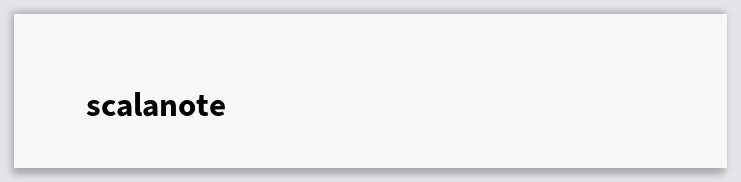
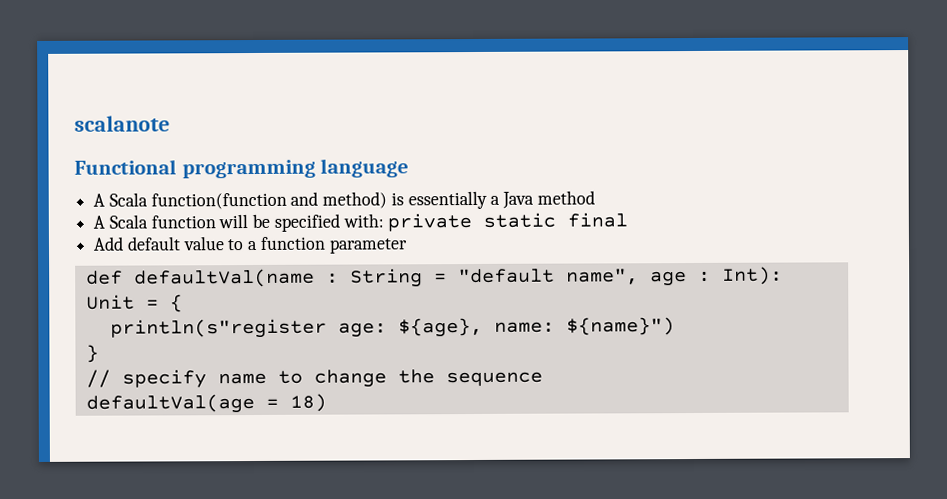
+ Functional programming language
+ A Scala function(function and method) is essentially a Java method
+ A Scala function will be specified with: private static final
+ Add default value to a function parameter
+ def defaultVal(name : String = "default name", age : Int): Unit = {
+ println(s"register age: ${age}, name: ${name}")
+ }
+ // specify name to change the sequence
+ defaultVal(age = 18)

